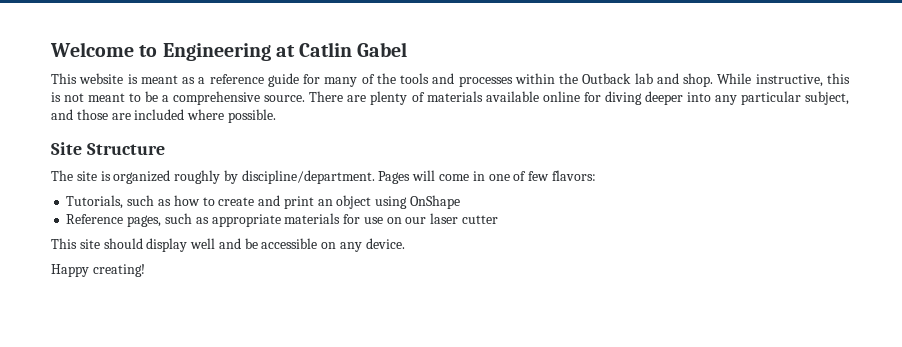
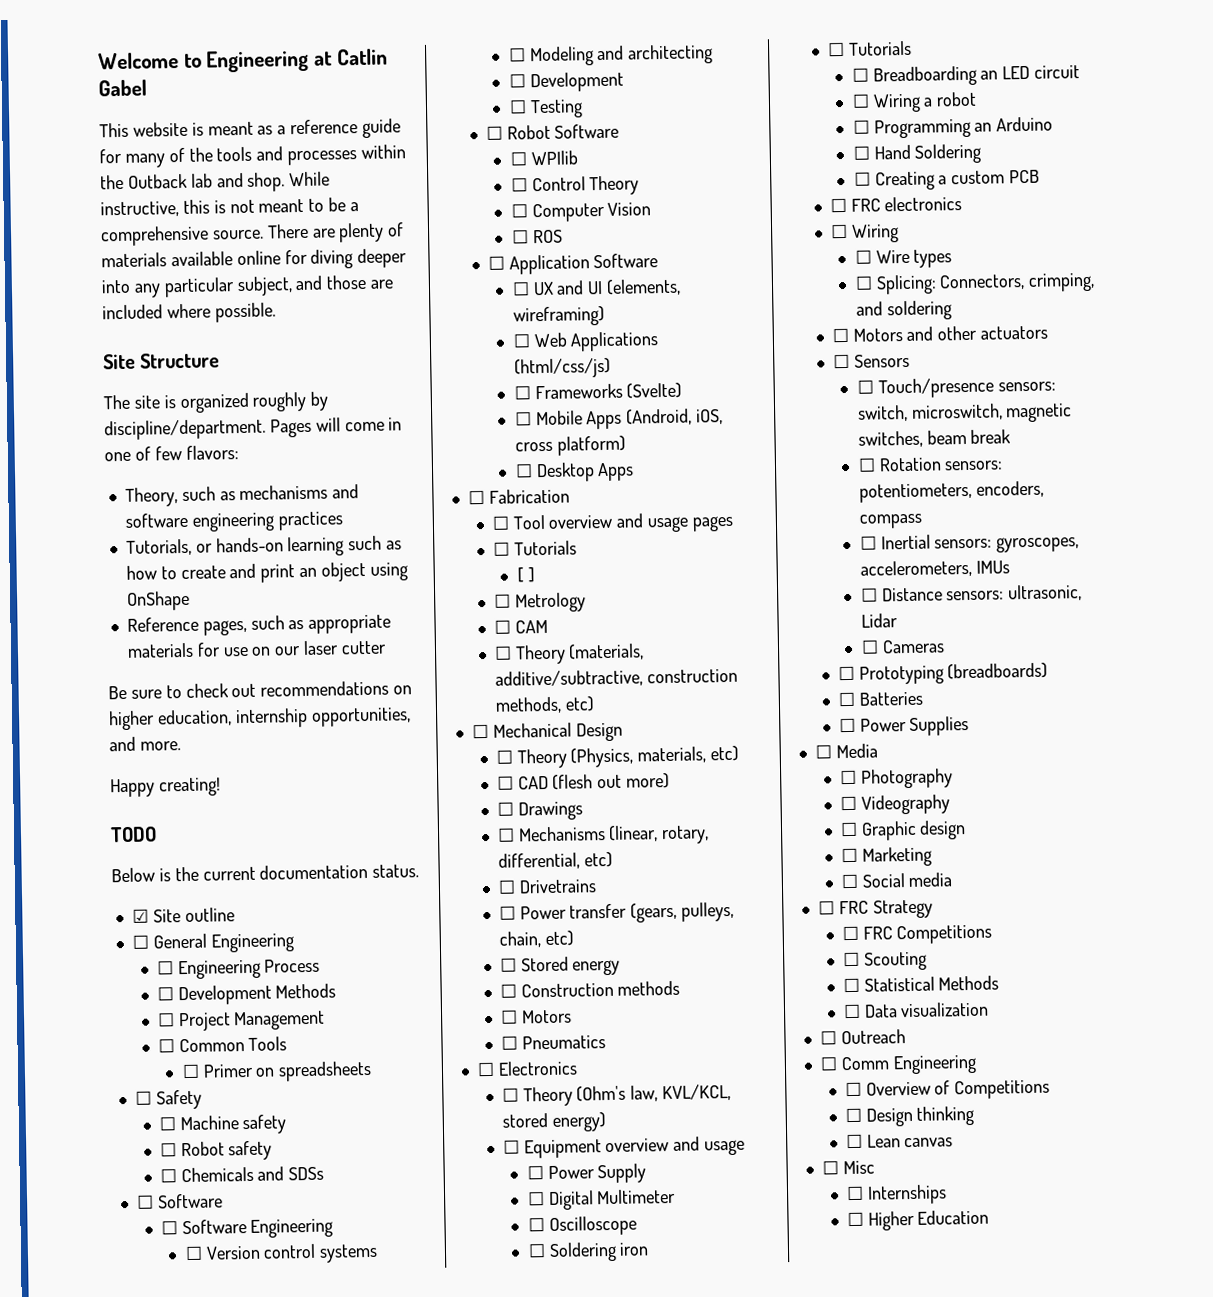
- Tutorials, such as how to create and print an object using OnShape
+ Theory, such as mechanisms and software engineering practices
+ Tutorials, or hands-on learning such as how to create and print an object using OnShape
- This site should display well and be accessible on any device.
+ Be sure to check out recommendations on higher education, internship opportunities, and more.
  Happy creating!
+ TODO
+ Below is the current documentation status.
+ ☑ Site outline
+ ☐ General Engineering
+ ☐ Engineering Process
+ ☐ Development Methods
+ ☐ Project Management
+ ☐ Common Tools
+ ☐ Primer on spreadsheets
+ ☐ Safety
+ ☐ Machine safety
+ ☐ Robot safety
+ ☐ Chemicals and SDSs
+ ☐ Software
+ ☐ Software Engineering
+ ☐ Version control systems
+ ☐ Modeling and architecting
+ ☐ Development
+ ☐ Testing
+ ☐ Robot Software
+ ☐ WPIlib
+ ☐ Control Theory
+ ☐ Computer Vision
+ ☐ ROS
+ ☐ Application Software
+ ☐ UX and UI (elements, wireframing)
+ ☐ Web Applications (html/css/js)
+ ☐ Frameworks (Svelte)
+ ☐ Mobile Apps (Android, iOS, cross platform)
+ ☐ Desktop Apps
+ ☐ Fabrication
+ ☐ Tool overview and usage pages
+ ☐ Tutorials
+ [ ]
+ ☐ Metrology
+ ☐ CAM
+ ☐ Theory (materials, additive/subtractive, construction methods, etc)
+ ☐ Mechanical Design
+ ☐ Theory (Physics, materials, etc)
+ ☐ CAD (flesh out more)
+ ☐ Drawings
+ ☐ Mechanisms (linear, rotary, differential, etc)
+ ☐ Drivetrains
+ ☐ Power transfer (gears, pulleys, chain, etc)
+ ☐ Stored energy
+ ☐ Construction methods
+ ☐ Motors
+ ☐ Pneumatics
+ ☐ Electronics
+ ☐ Theory (Ohm's law, KVL/KCL, stored energy)
+ ☐ Equipment overview and usage
+ ☐ Power Supply
+ ☐ Digital Multimeter
+ ☐ Oscilloscope
+ ☐ Soldering iron
+ ☐ Tutorials
+ ☐ Breadboarding an LED circuit
+ ☐ Wiring a robot
+ ☐ Programming an Arduino
+ ☐ Hand Soldering
+ ☐ Creating a custom PCB
+ ☐ FRC electronics
+ ☐ Wiring
+ ☐ Wire types
+ ☐ Splicing: Connectors, crimping, and soldering
+ ☐ Motors and other actuators
+ ☐ Sensors
+ ☐ Touch/presence sensors: switch, microswitch, magnetic switches, beam break
+ ☐ Rotation sensors: potentiometers, encoders, compass
+ ☐ Inertial sensors: gyroscopes, accelerometers, IMUs
+ ☐ Distance sensors: ultrasonic, Lidar
+ ☐ Cameras
+ ☐ Prototyping (breadboards)
+ ☐ Batteries
+ ☐ Power Supplies
+ ☐ Media
+ ☐ Photography
+ ☐ Videography
+ ☐ Graphic design
+ ☐ Marketing
+ ☐ Social media
+ ☐ FRC Strategy
+ ☐ FRC Competitions
+ ☐ Scouting
+ ☐ Statistical Methods
+ ☐ Data visualization
+ ☐ Outreach
+ ☐ Comm Engineering
+ ☐ Overview of Competitions
+ ☐ Design thinking
+ ☐ Lean canvas
+ ☐ Misc
+ ☐ Internships
+ ☐ Higher Education

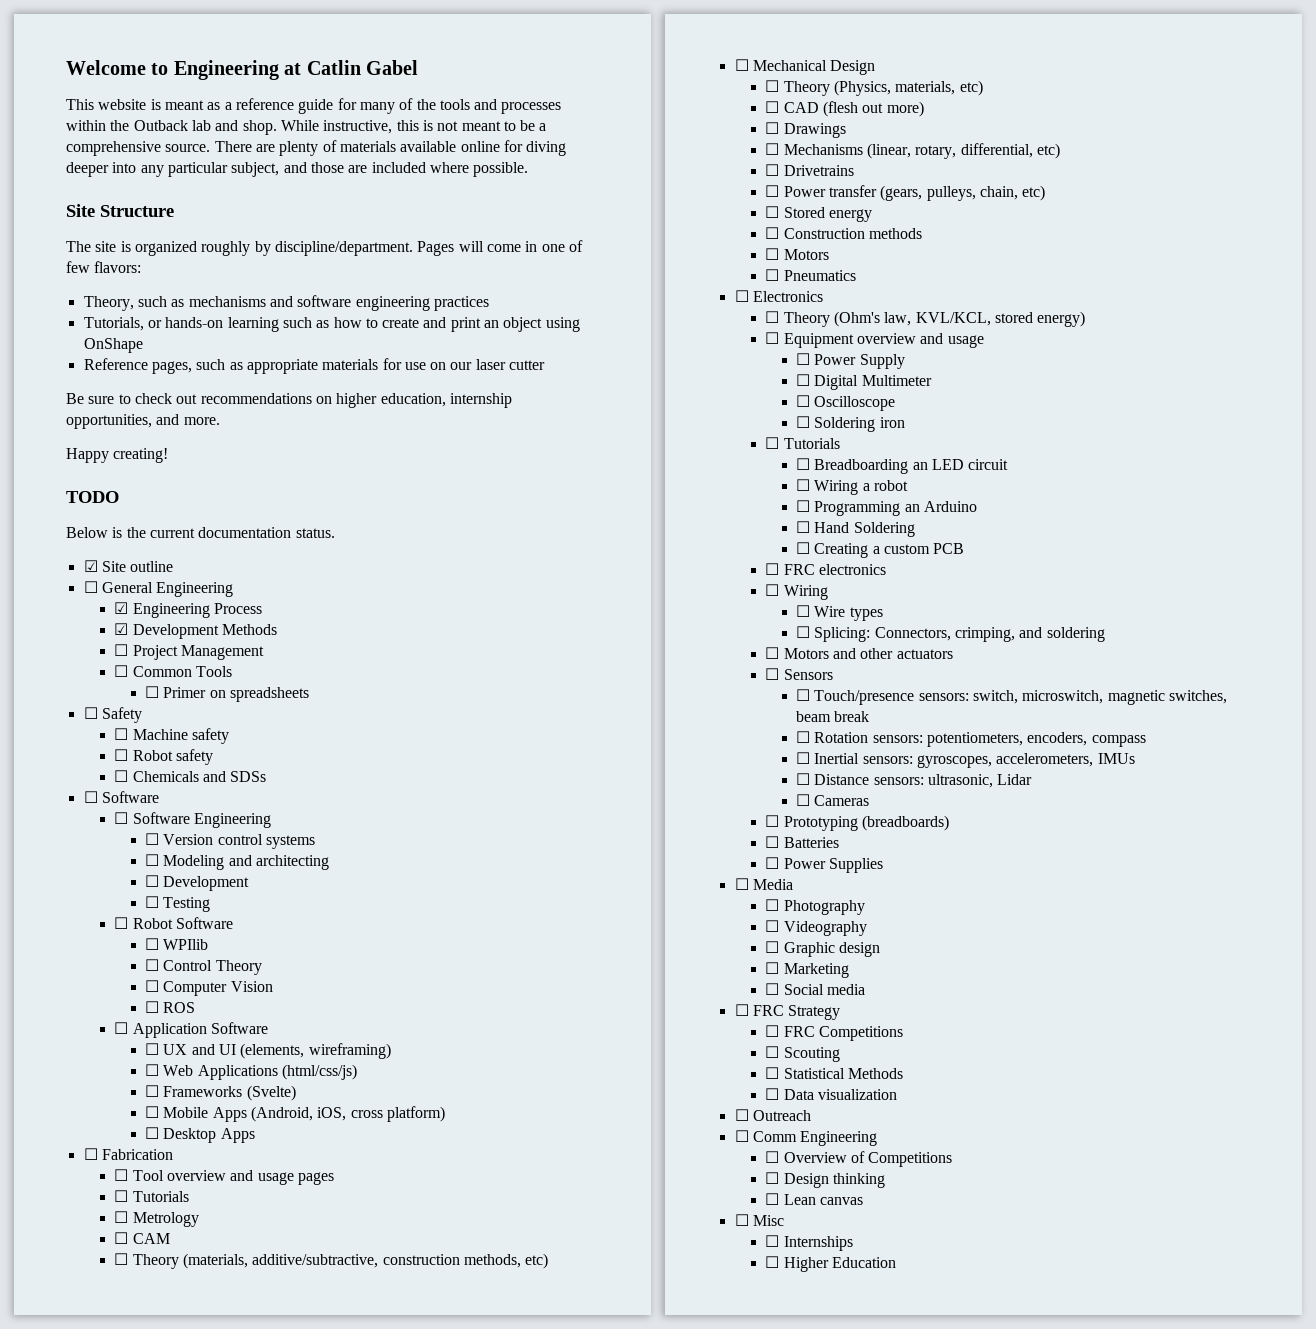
- ☐ Engineering Process
+ ☑ Engineering Process
- ☐ Development Methods
+ ☑ Development Methods
- [ ]

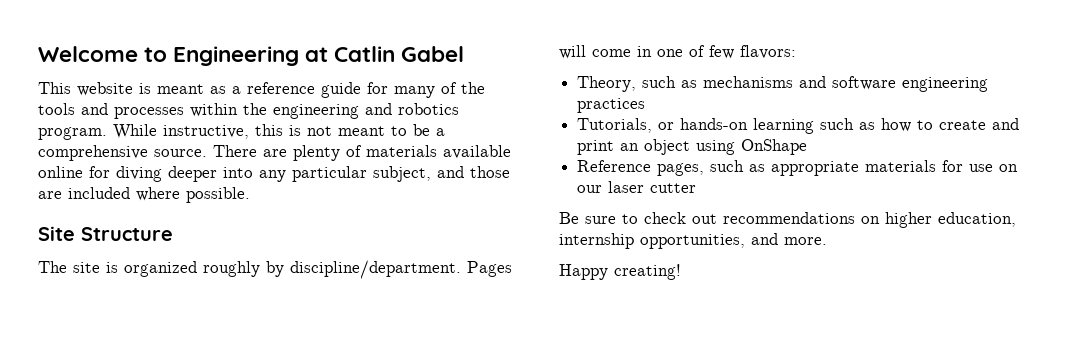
- This website is meant as a reference guide for many of the tools and processes within the Outback lab and shop.
+ This website is meant as a reference guide for many of the tools and processes within the engineering and robotics program.
- TODO
- Below is the current documentation status.
- ☑ Site outline
- ☐ General Engineering
- ☑ Engineering Process
- ☑ Development Methods
- ☐ Project Management
- ☐ Common Tools
- ☐ Primer on spreadsheets
- ☐ Safety
- ☐ Machine safety
- ☐ Robot safety
- ☐ Chemicals and SDSs
- ☐ Software
- ☐ Software Engineering
- ☐ Version control systems
- ☐ Modeling and architecting
- ☐ Development
- ☐ Testing
- ☐ Robot Software
- ☐ WPIlib
- ☐ Control Theory
- ☐ Computer Vision
- ☐ ROS
- ☐ Application Software
- ☐ UX and UI (elements, wireframing)
- ☐ Web Applications (html/css/js)
- ☐ Frameworks (Svelte)
- ☐ Mobile Apps (Android, iOS, cross platform)
- ☐ Desktop Apps
- ☐ Fabrication
- ☐ Tool overview and usage pages
- ☐ Tutorials
- ☐ Metrology
- ☐ CAM
- ☐ Theory (materials, additive/subtractive, construction methods, etc)
- ☐ Mechanical Design
- ☐ Theory (Physics, materials, etc)
- ☐ CAD (flesh out more)
- ☐ Drawings
- ☐ Mechanisms (linear, rotary, differential, etc)
- ☐ Drivetrains
- ☐ Power transfer (gears, pulleys, chain, etc)
- ☐ Stored energy
- ☐ Construction methods
- ☐ Motors
- ☐ Pneumatics
- ☐ Electronics
- ☐ Theory (Ohm's law, KVL/KCL, stored energy)
- ☐ Equipment overview and usage
- ☐ Power Supply
- ☐ Digital Multimeter
- ☐ Oscilloscope
- ☐ Soldering iron
- ☐ Tutorials
- ☐ Breadboarding an LED circuit
- ☐ Wiring a robot
- ☐ Programming an Arduino
- ☐ Hand Soldering
- ☐ Creating a custom PCB
- ☐ FRC electronics
- ☐ Wiring
- ☐ Wire types
- ☐ Splicing: Connectors, crimping, and soldering
- ☐ Motors and other actuators
- ☐ Sensors
- ☐ Touch/presence sensors: switch, microswitch, magnetic switches, beam break
- ☐ Rotation sensors: potentiometers, encoders, compass
- ☐ Inertial sensors: gyroscopes, accelerometers, IMUs
- ☐ Distance sensors: ultrasonic, Lidar
- ☐ Cameras
- ☐ Prototyping (breadboards)
- ☐ Batteries
- ☐ Power Supplies
- ☐ Media
- ☐ Photography
- ☐ Videography
- ☐ Graphic design
- ☐ Marketing
- ☐ Social media
- ☐ FRC Strategy
- ☐ FRC Competitions
- ☐ Scouting
- ☐ Statistical Methods
- ☐ Data visualization
- ☐ Outreach
- ☐ Comm Engineering
- ☐ Overview of Competitions
- ☐ Design thinking
- ☐ Lean canvas
- ☐ Misc
- ☐ Internships
- ☐ Higher Education

